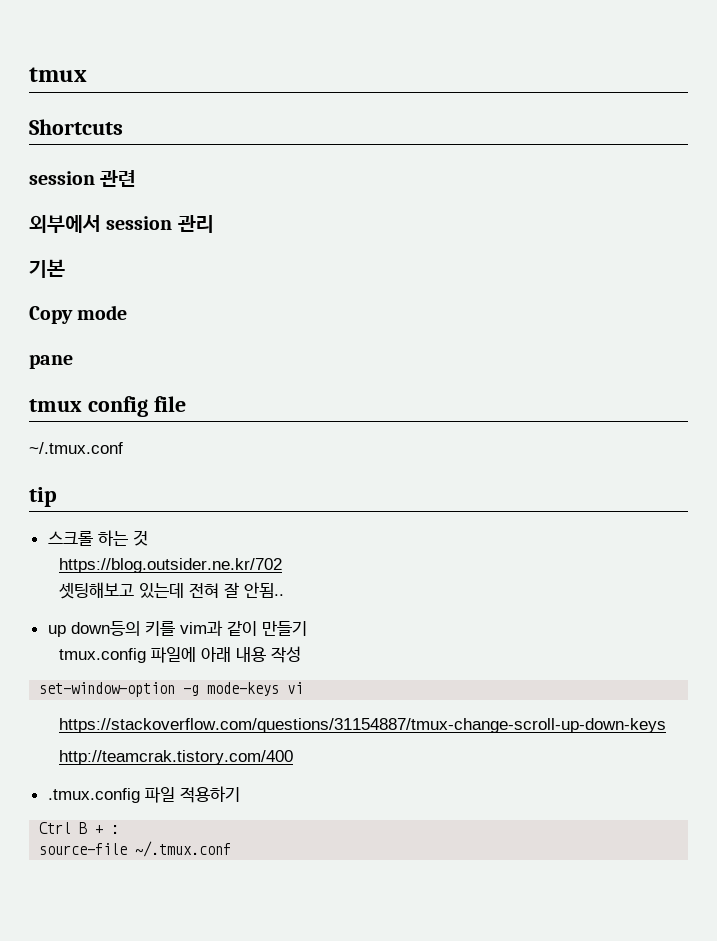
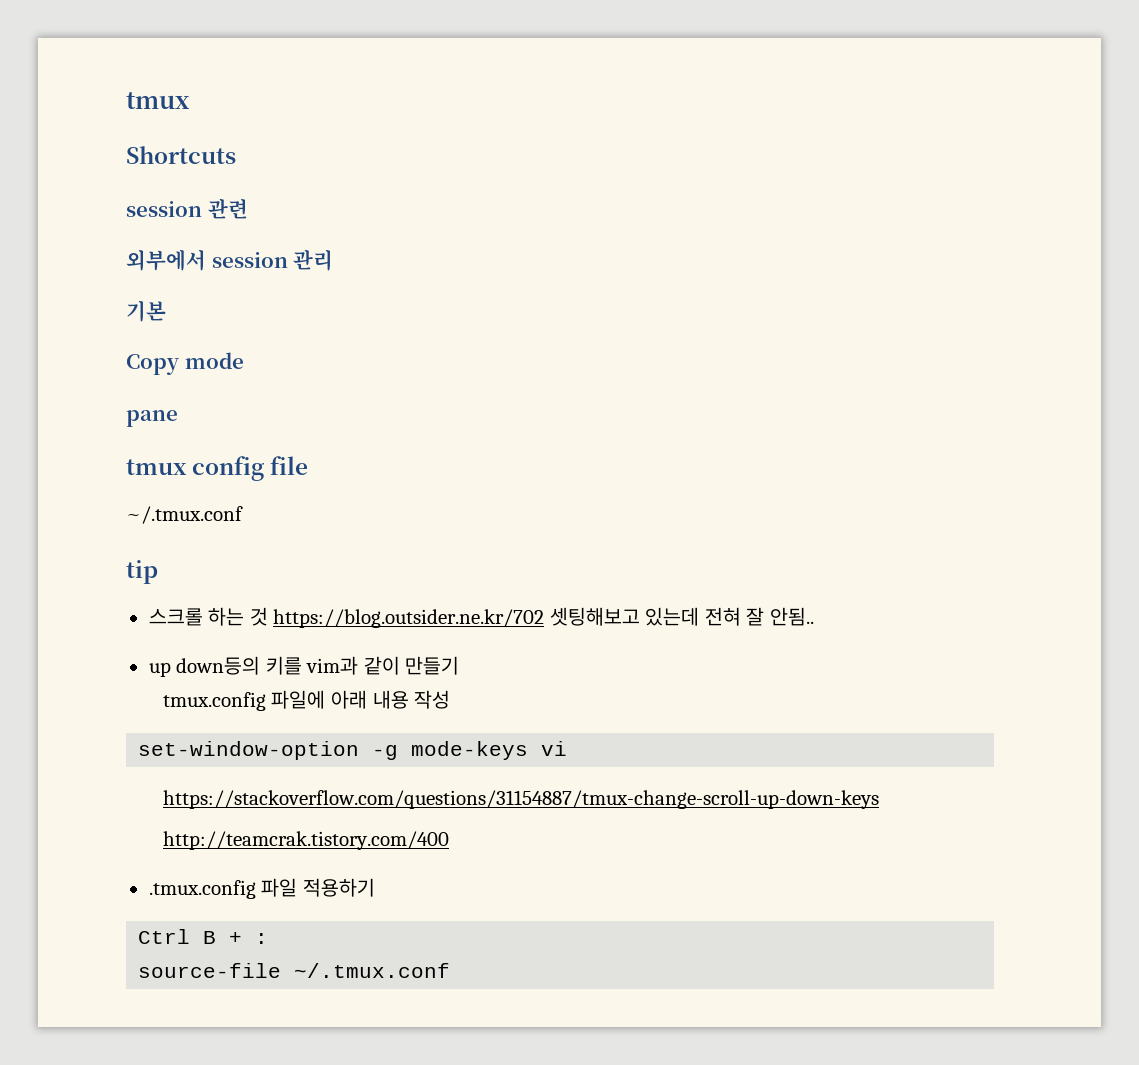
- 스크롤 하는 것
- https://blog.outsider.ne.kr/702
- 셋팅해보고 있는데 전혀 잘 안됨..
+ 스크롤 하는 것 https://blog.outsider.ne.kr/702 셋팅해보고 있는데 전혀 잘 안됨..

